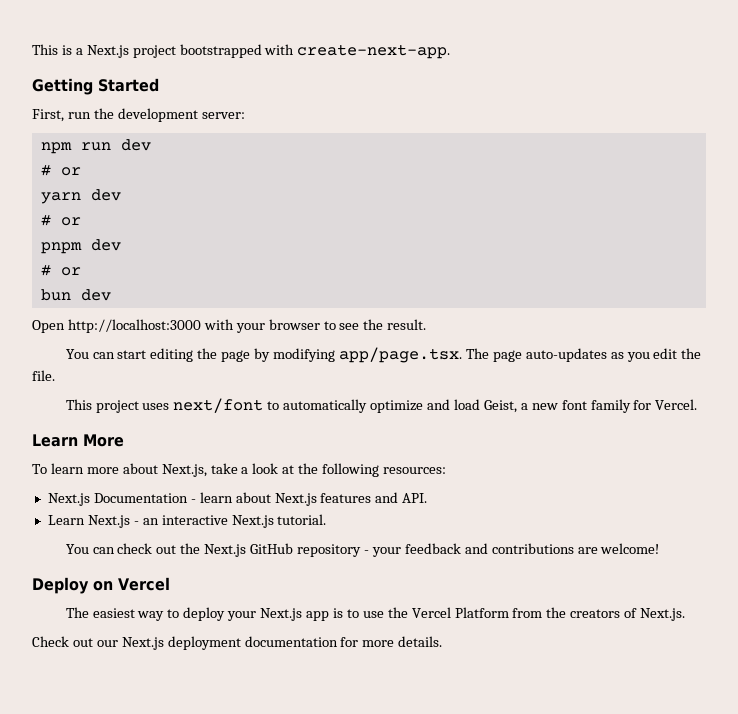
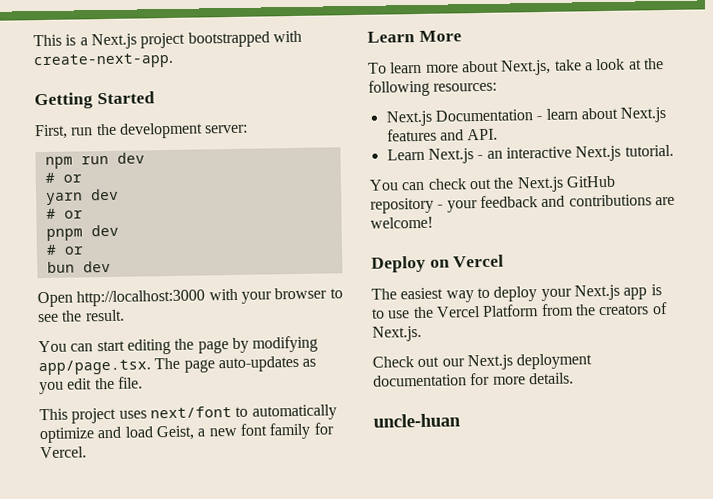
+ uncle-huan

